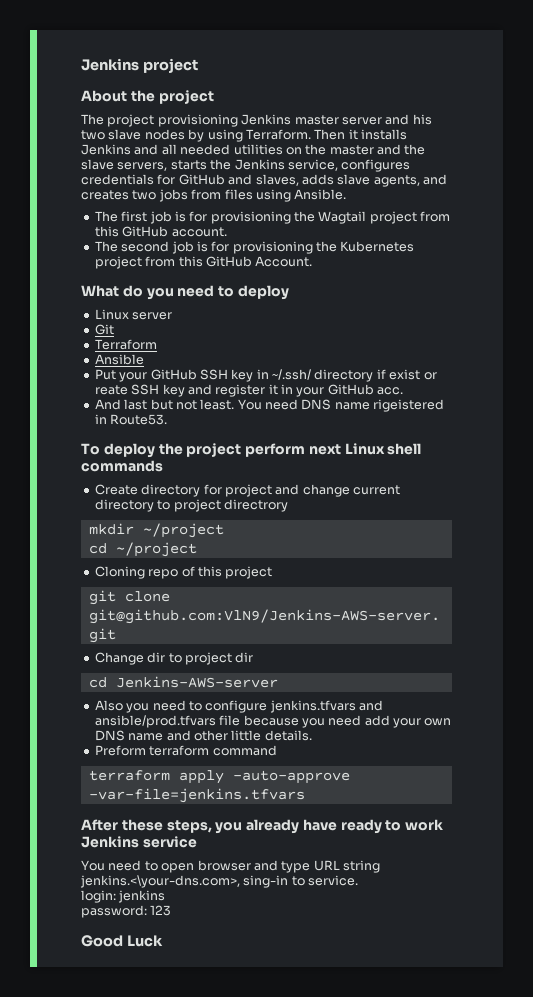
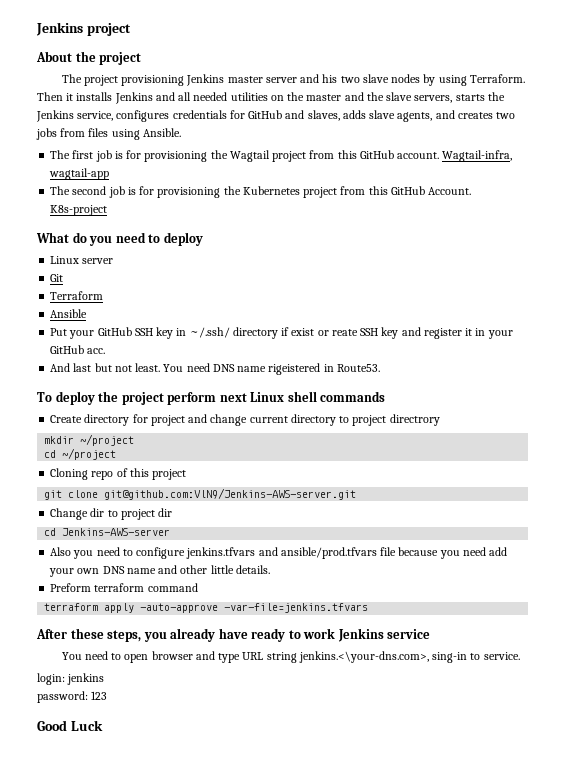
+ Wagtail-infra, wagtail-app
+ K8s-project

